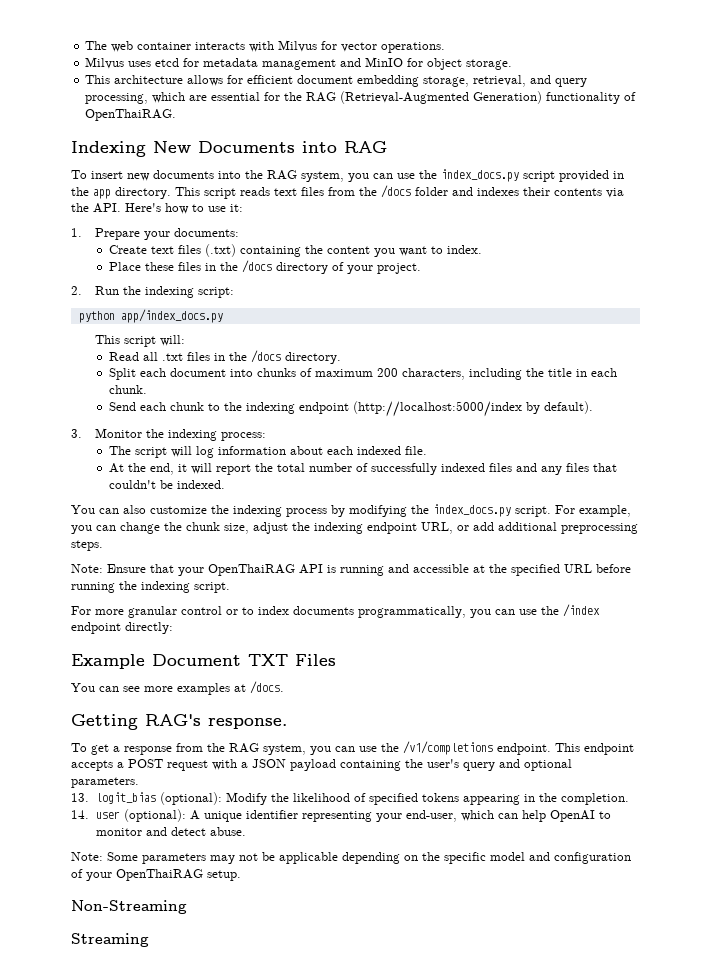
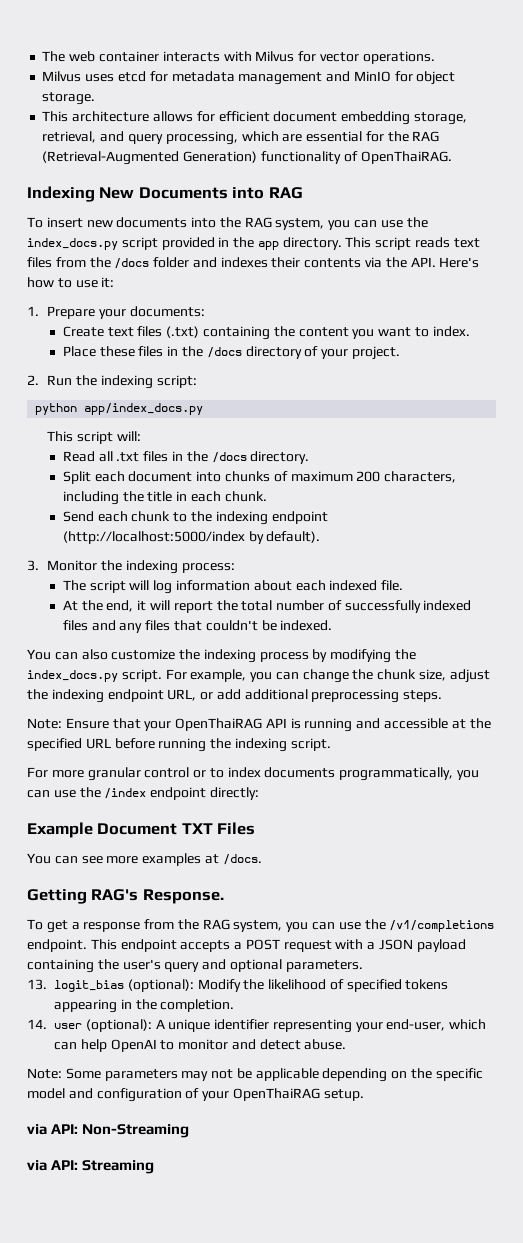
- Getting RAG's response.
+ Getting RAG's Response.
- Non-Streaming
+ via API: Non-Streaming
- Streaming
+ via API: Streaming

